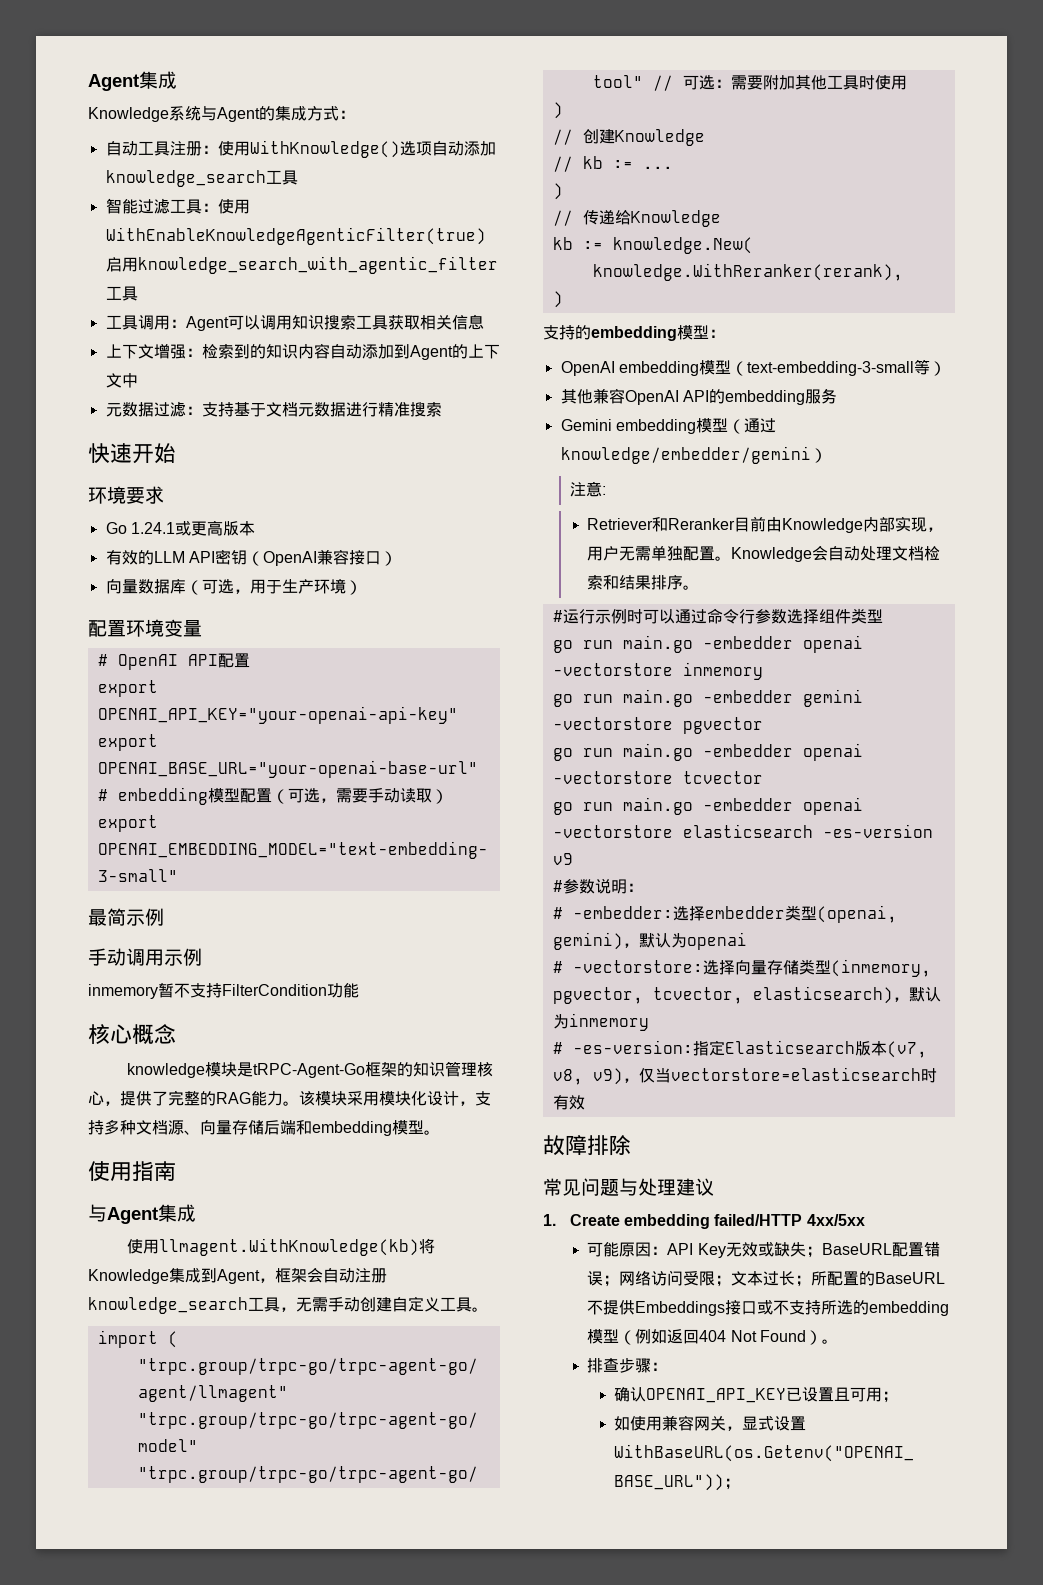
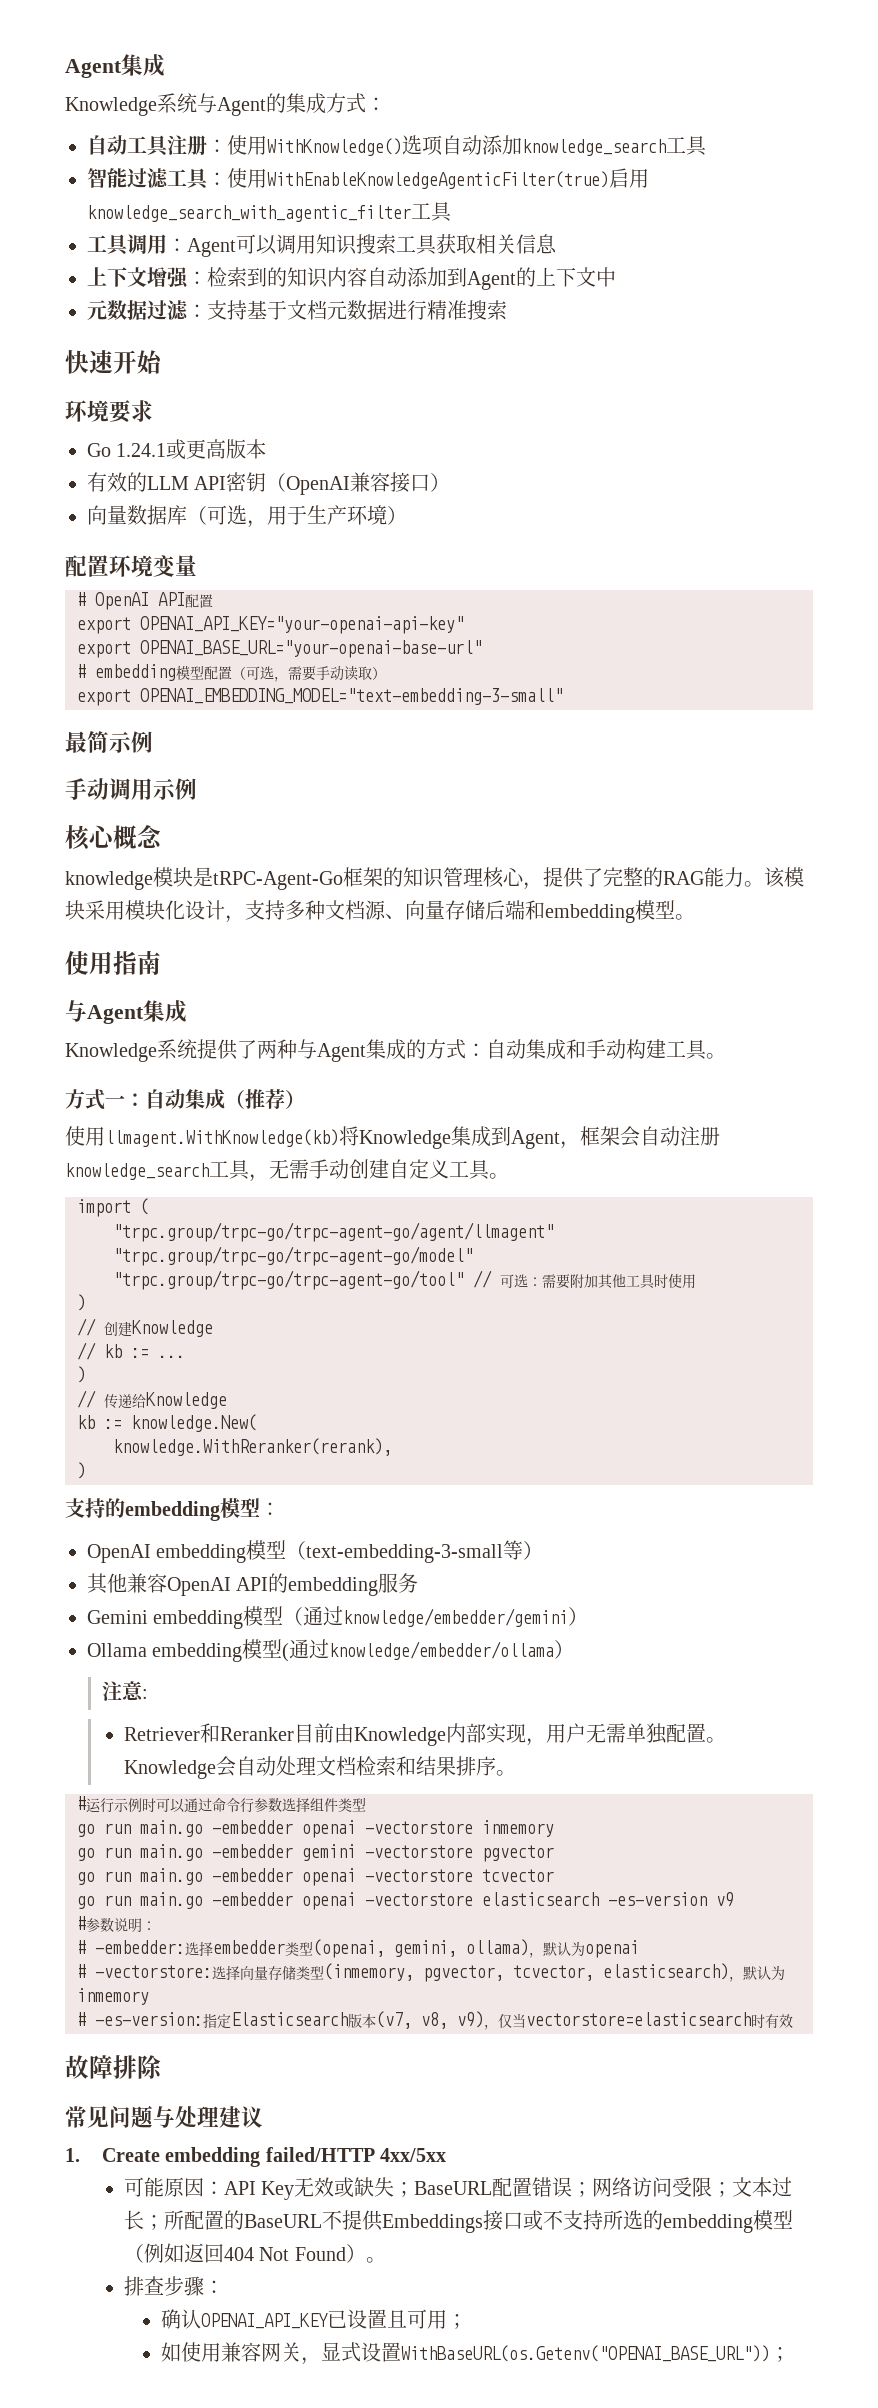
- inmemory暂不支持FilterCondition功能
+ Knowledge系统提供了两种与Agent集成的方式：自动集成和手动构建工具。
+ 方式一：自动集成（推荐）
+ Ollama embedding模型(通过knowledge/embedder/ollama）
- # -embedder:选择embedder类型(openai, gemini)，默认为openai
+ # -embedder:选择embedder类型(openai, gemini, ollama)，默认为openai

